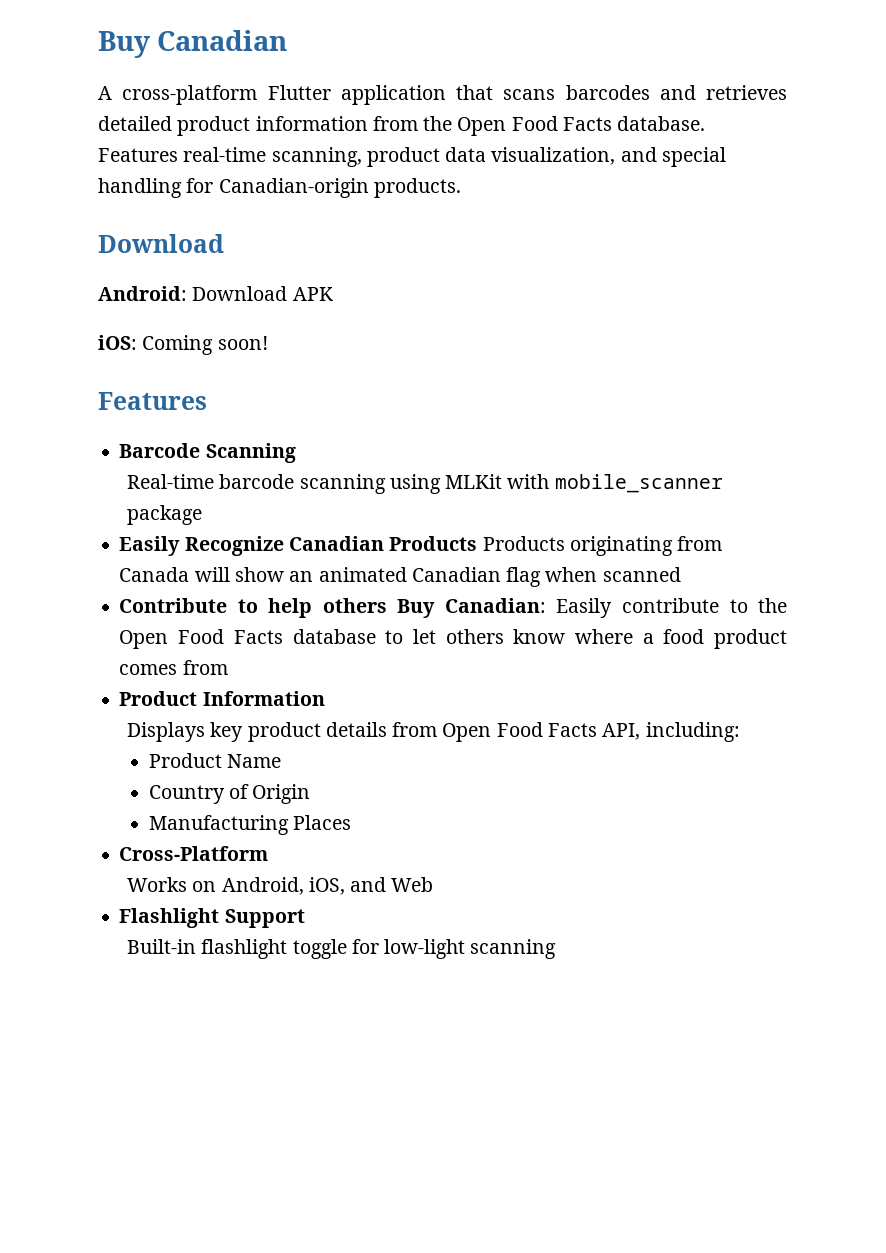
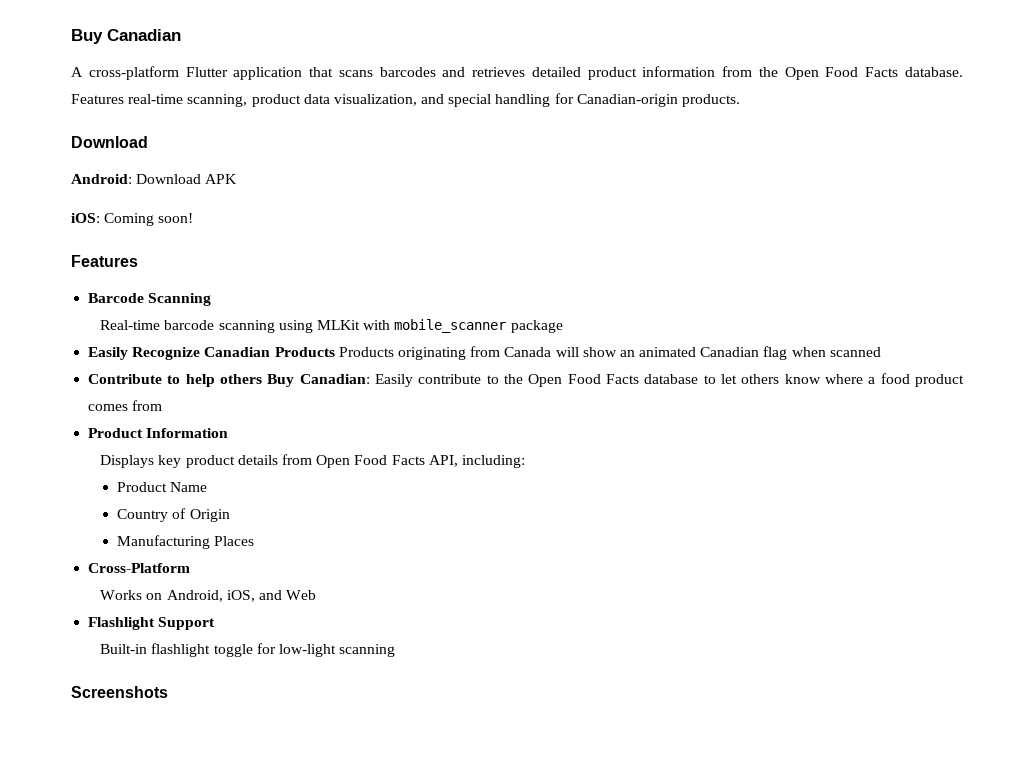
+ Screenshots

